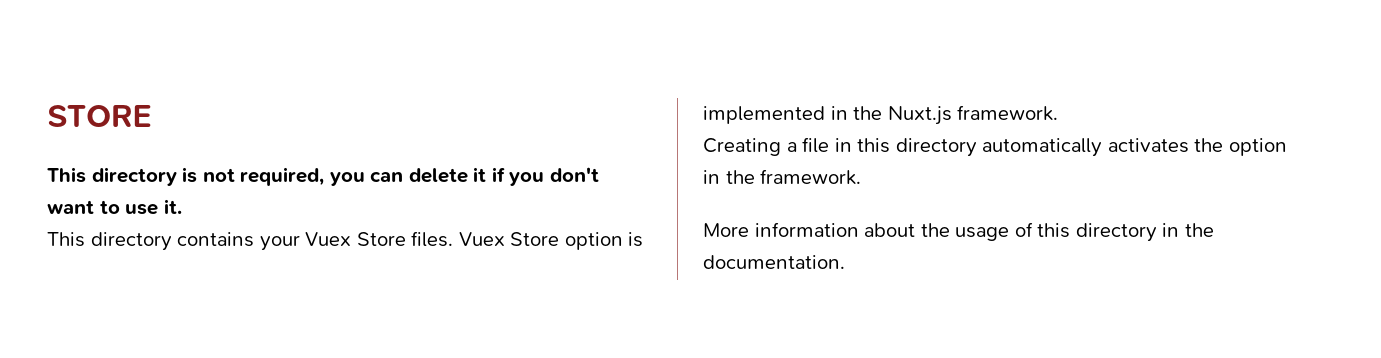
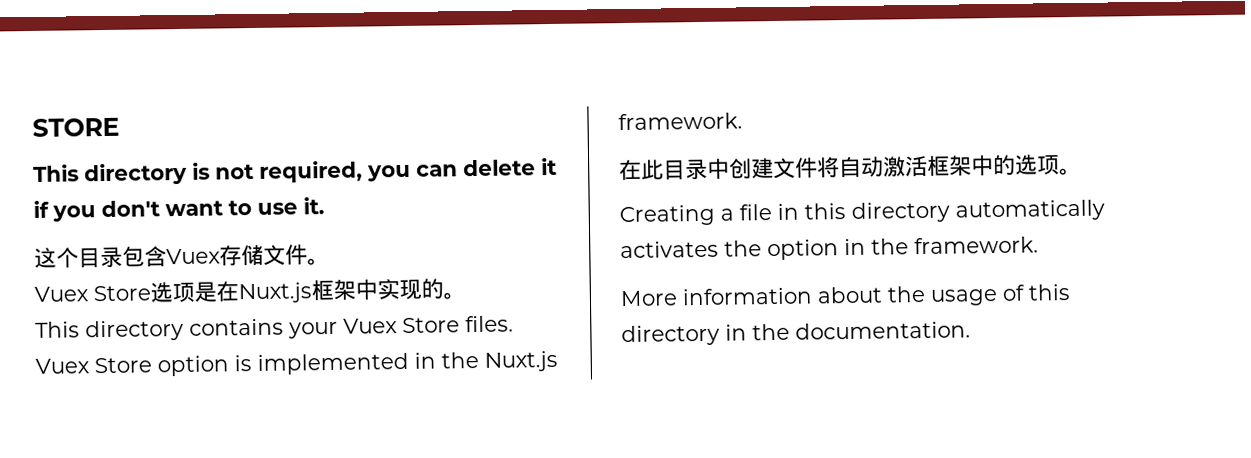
+ 这个目录包含Vuex存储文件。
+ Vuex Store选项是在Nuxt.js框架中实现的。
+ 在此目录中创建文件将自动激活框架中的选项。

